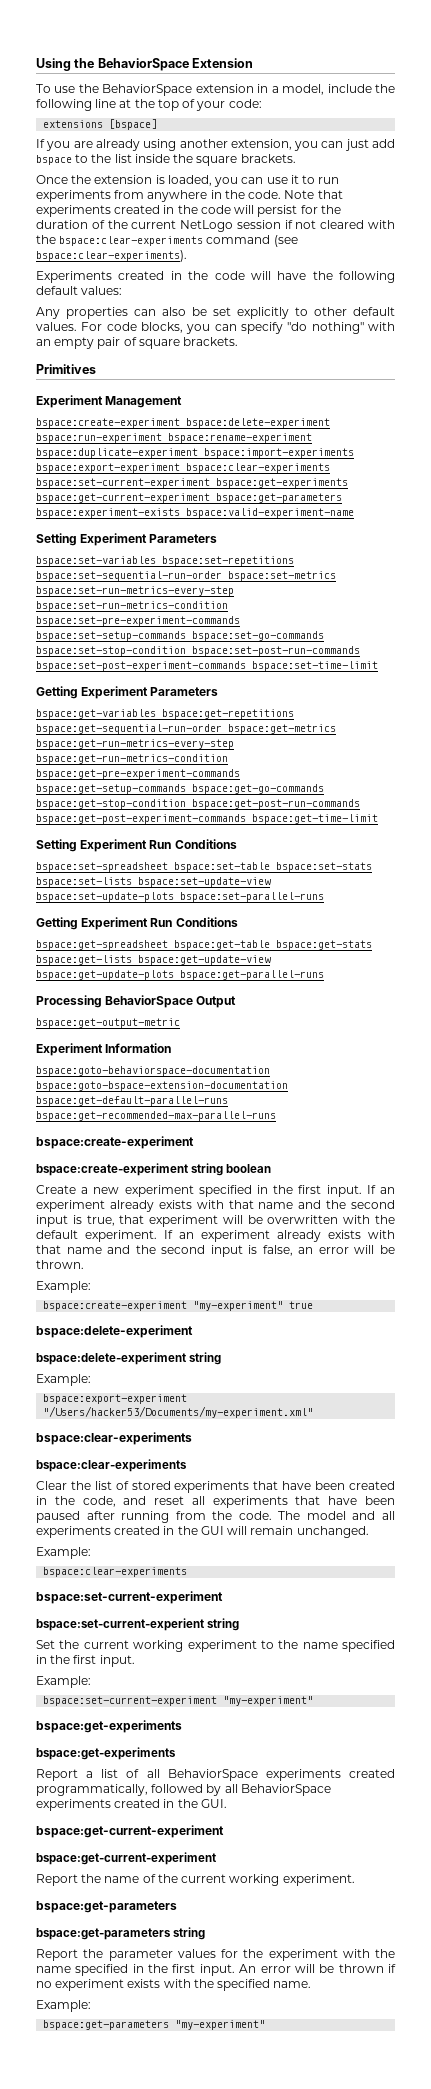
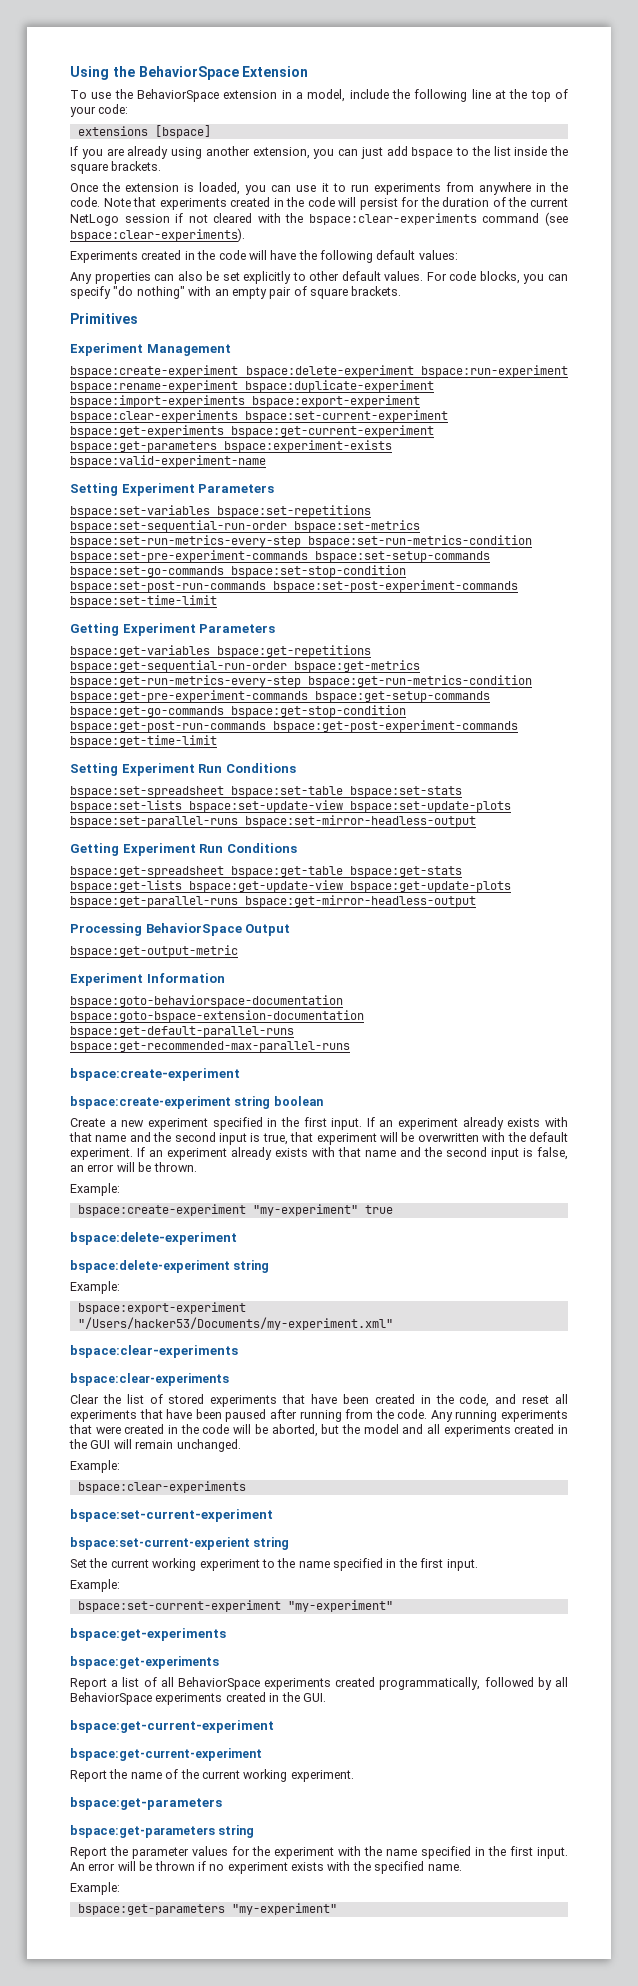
- bspace:set-spreadsheet bspace:set-table bspace:set-stats bspace:set-lists bspace:set-update-view bspace:set-update-plots bspace:set-parallel-runs
+ bspace:set-spreadsheet bspace:set-table bspace:set-stats bspace:set-lists bspace:set-update-view bspace:set-update-plots bspace:set-parallel-runs bspace:set-mirror-headless-output
- bspace:get-spreadsheet bspace:get-table bspace:get-stats bspace:get-lists bspace:get-update-view bspace:get-update-plots bspace:get-parallel-runs
+ bspace:get-spreadsheet bspace:get-table bspace:get-stats bspace:get-lists bspace:get-update-view bspace:get-update-plots bspace:get-parallel-runs bspace:get-mirror-headless-output
- The model and all experiments created in the GUI will remain unchanged.
+ Any running experiments that were created in the code will be aborted, but the model and all experiments created in the GUI will remain unchanged.

